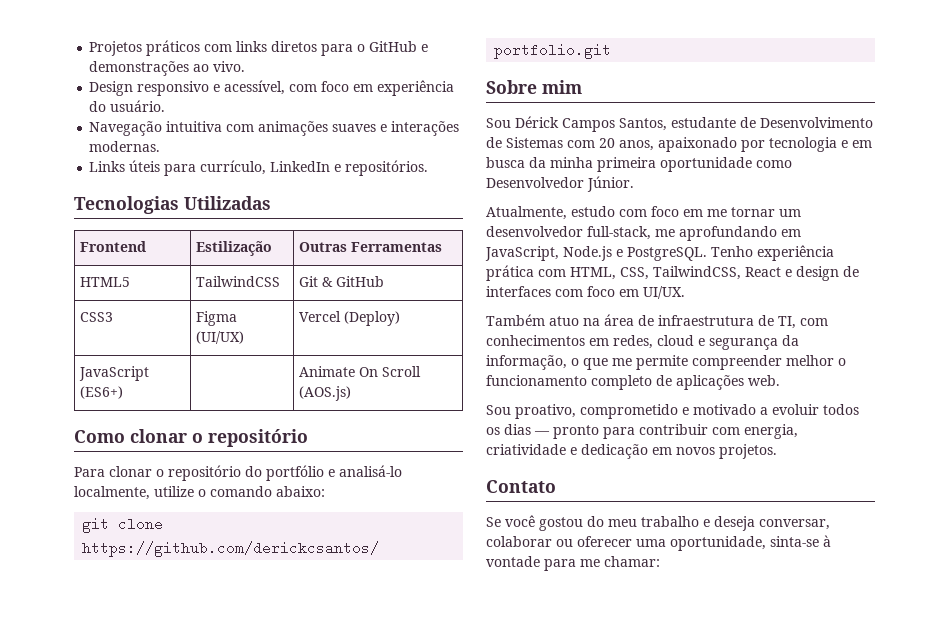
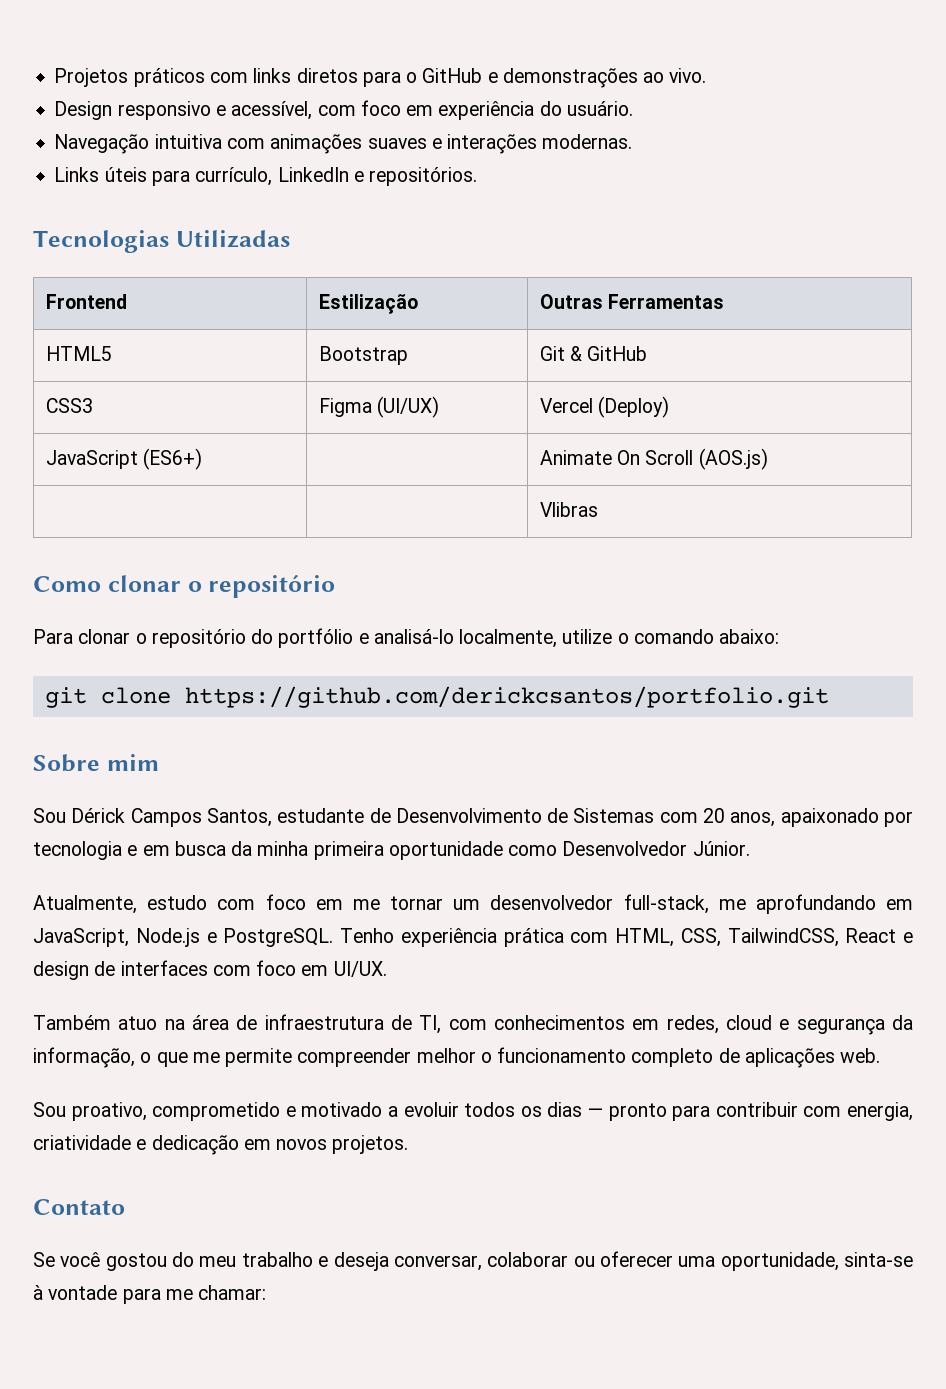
- HTML5 | TailwindCSS | Git & GitHub
+ HTML5 | Bootstrap | Git & GitHub
+ | | Vlibras

